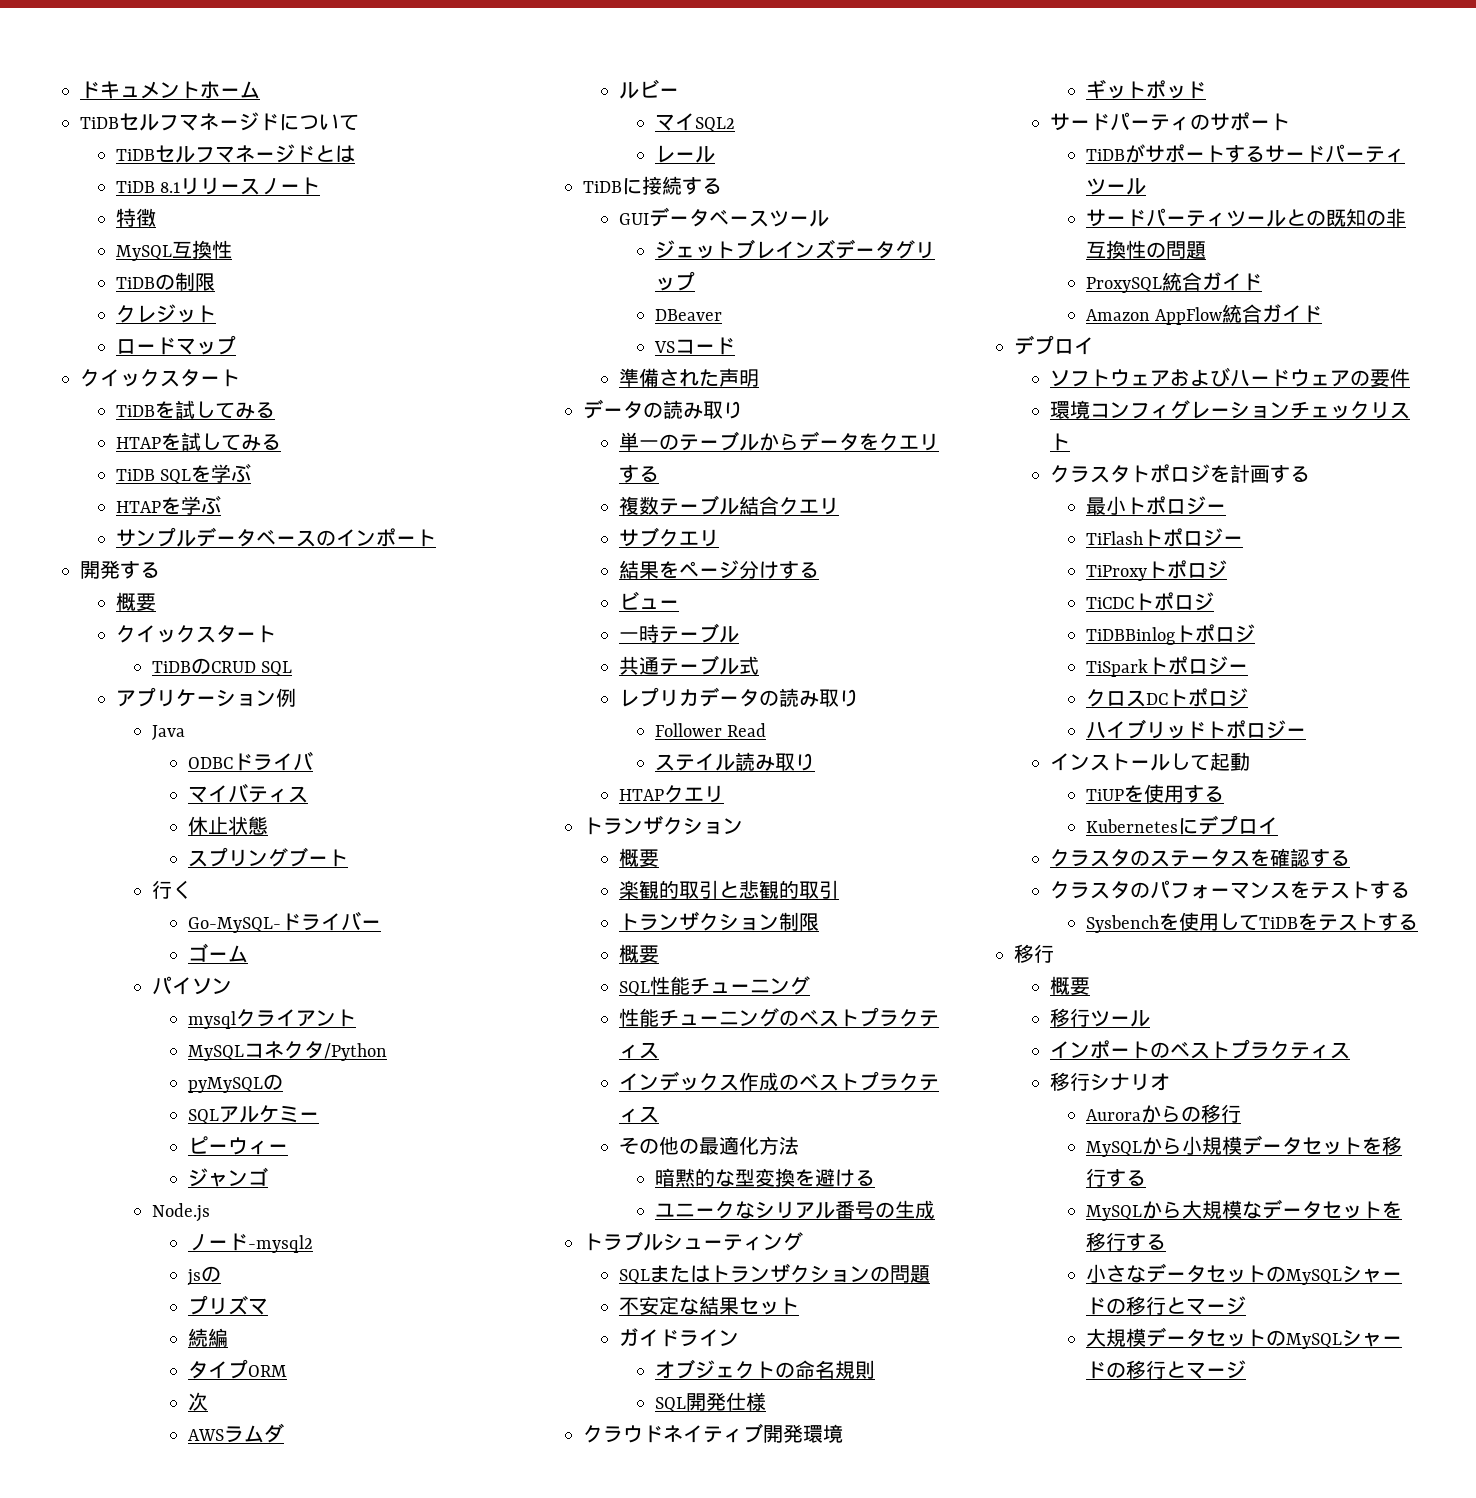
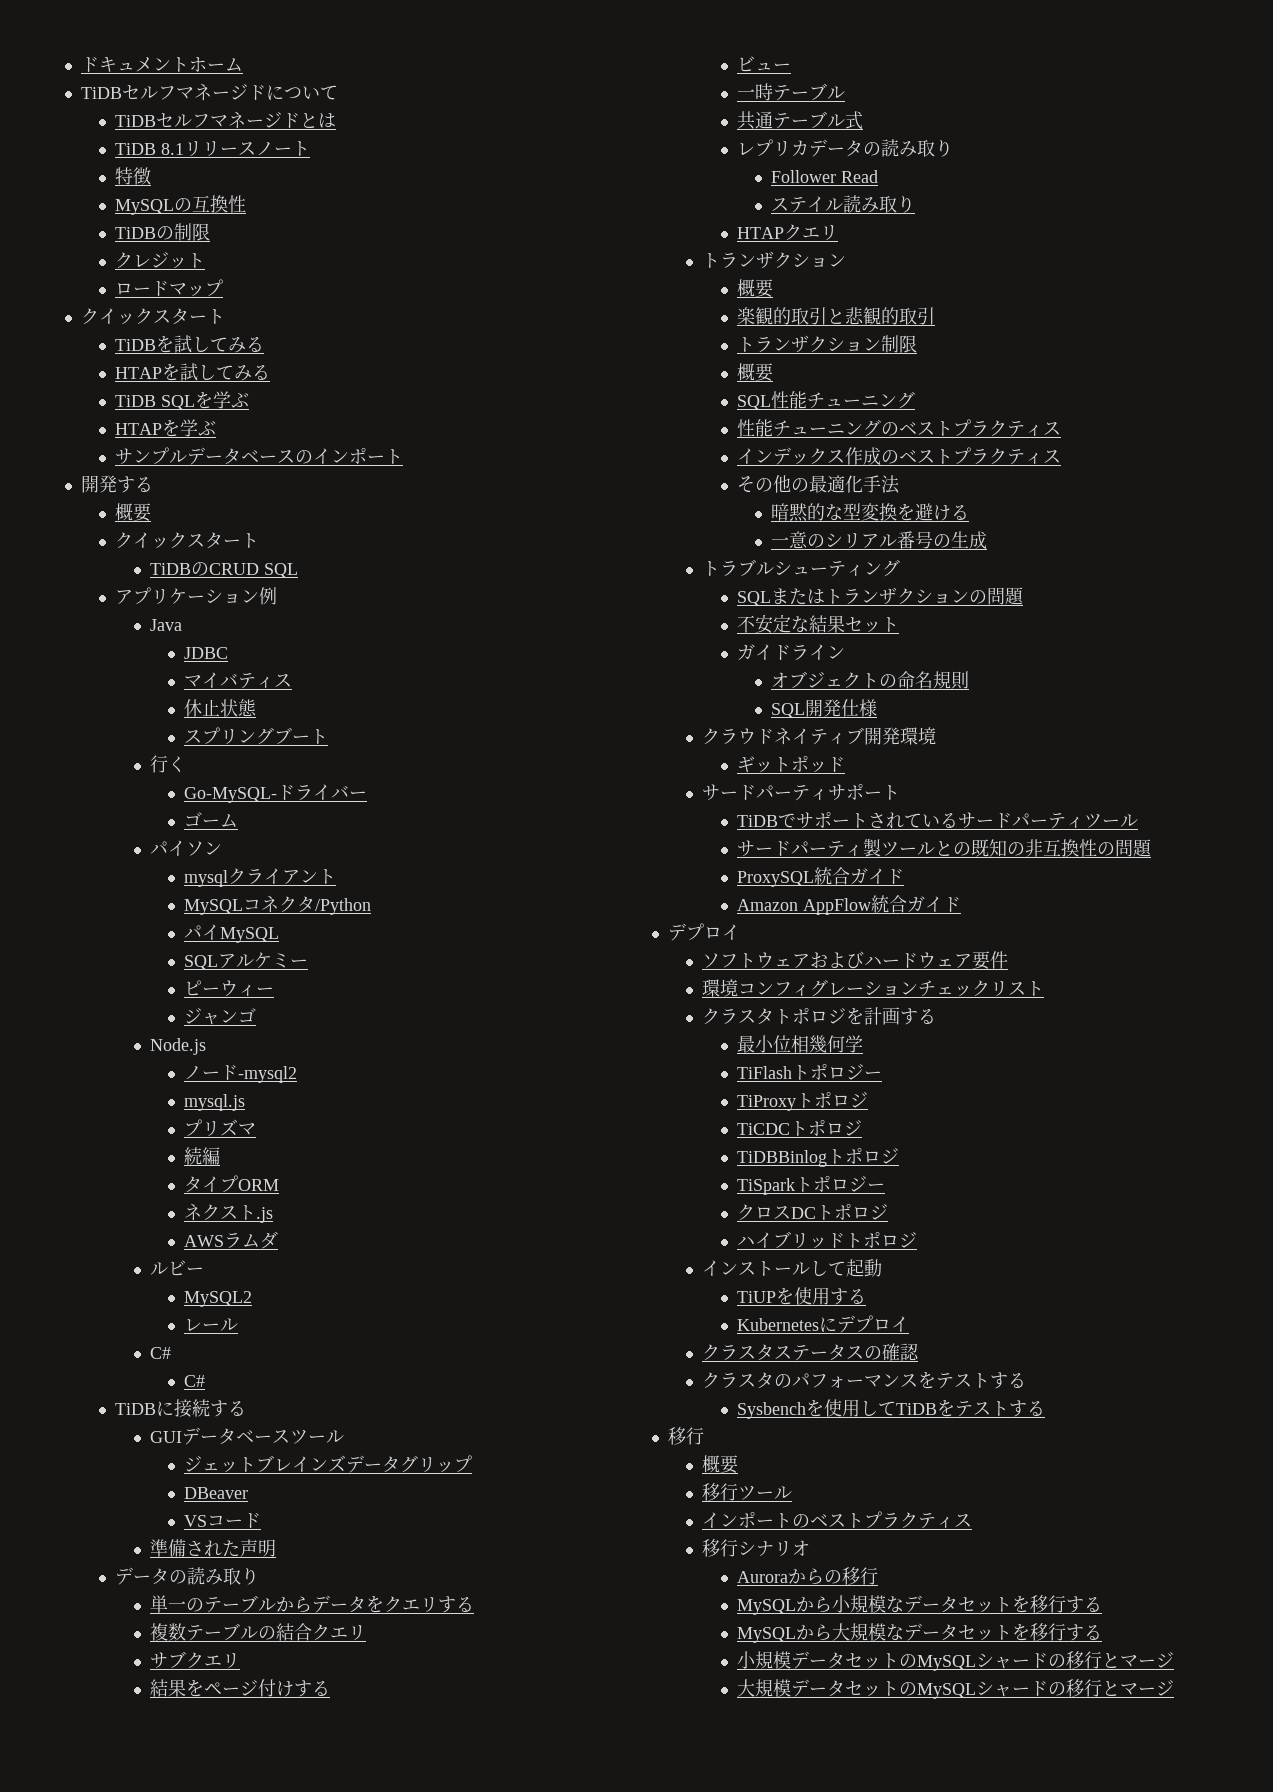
- MySQL互換性
+ MySQLの互換性
- ODBCドライバ
+ JDBC
- pyMySQLの
+ パイMySQL
- jsの
+ mysql.js
- 次
+ ネクスト.js
- マイSQL2
+ MySQL2
  レール
+ C#
+ C#
- 複数テーブル結合クエリ
+ 複数テーブルの結合クエリ
- 結果をページ分けする
+ 結果をページ付けする
- その他の最適化方法
+ その他の最適化手法
- ユニークなシリアル番号の生成
+ 一意のシリアル番号の生成
- サードパーティのサポート
+ サードパーティサポート
- TiDBがサポートするサードパーティツール
+ TiDBでサポートされているサードパーティツール
- サードパーティツールとの既知の非互換性の問題
+ サードパーティ製ツールとの既知の非互換性の問題
- ソフトウェアおよびハードウェアの要件
+ ソフトウェアおよびハードウェア要件
- 最小トポロジー
+ 最小位相幾何学
- ハイブリッドトポロジー
+ ハイブリッドトポロジ
- クラスタのステータスを確認する
+ クラスタステータスの確認
- MySQLから小規模データセットを移行する
+ MySQLから小規模なデータセットを移行する
- 小さなデータセットのMySQLシャードの移行とマージ
+ 小規模データセットのMySQLシャードの移行とマージ

